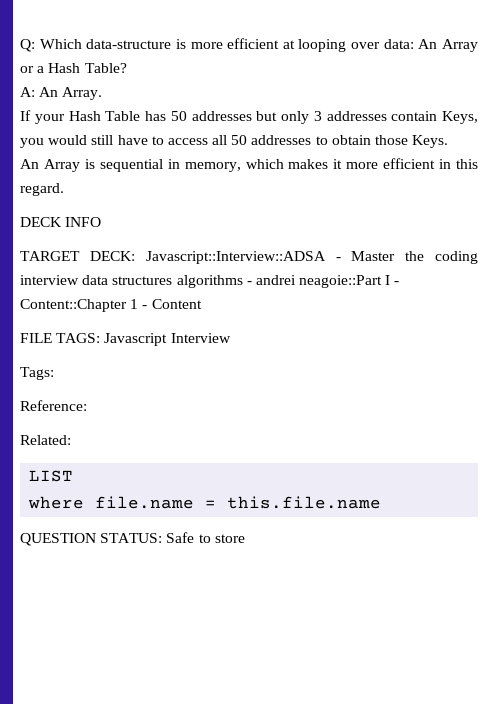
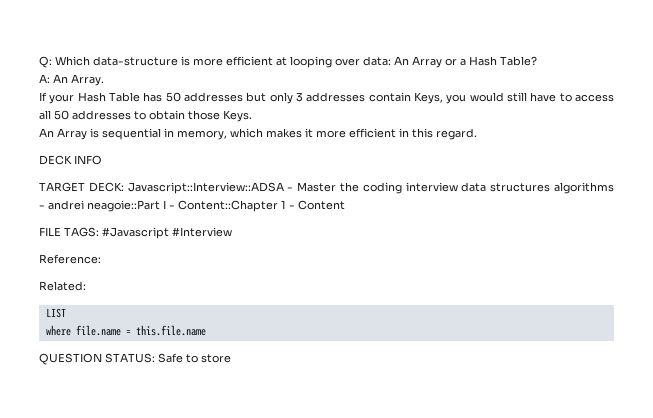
- FILE TAGS: Javascript Interview
- Tags:
+ FILE TAGS: #Javascript #Interview

